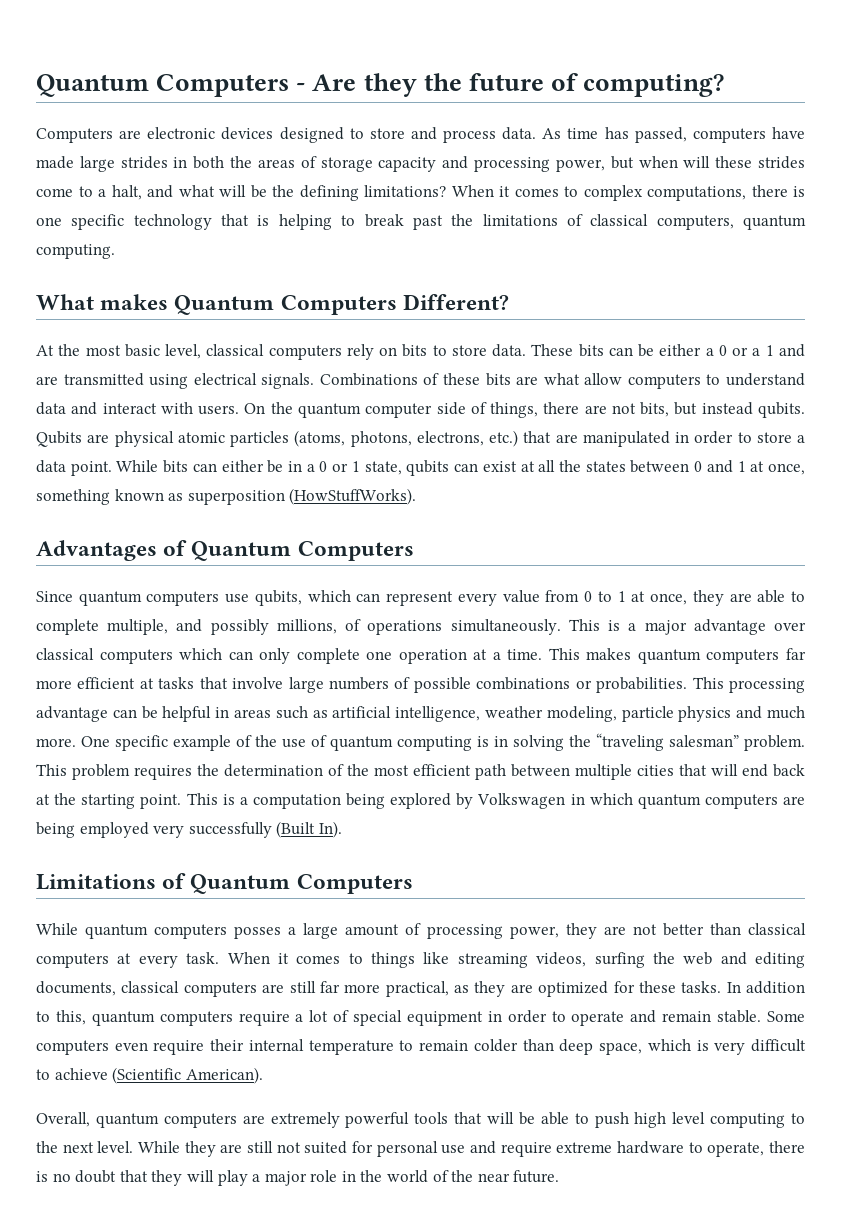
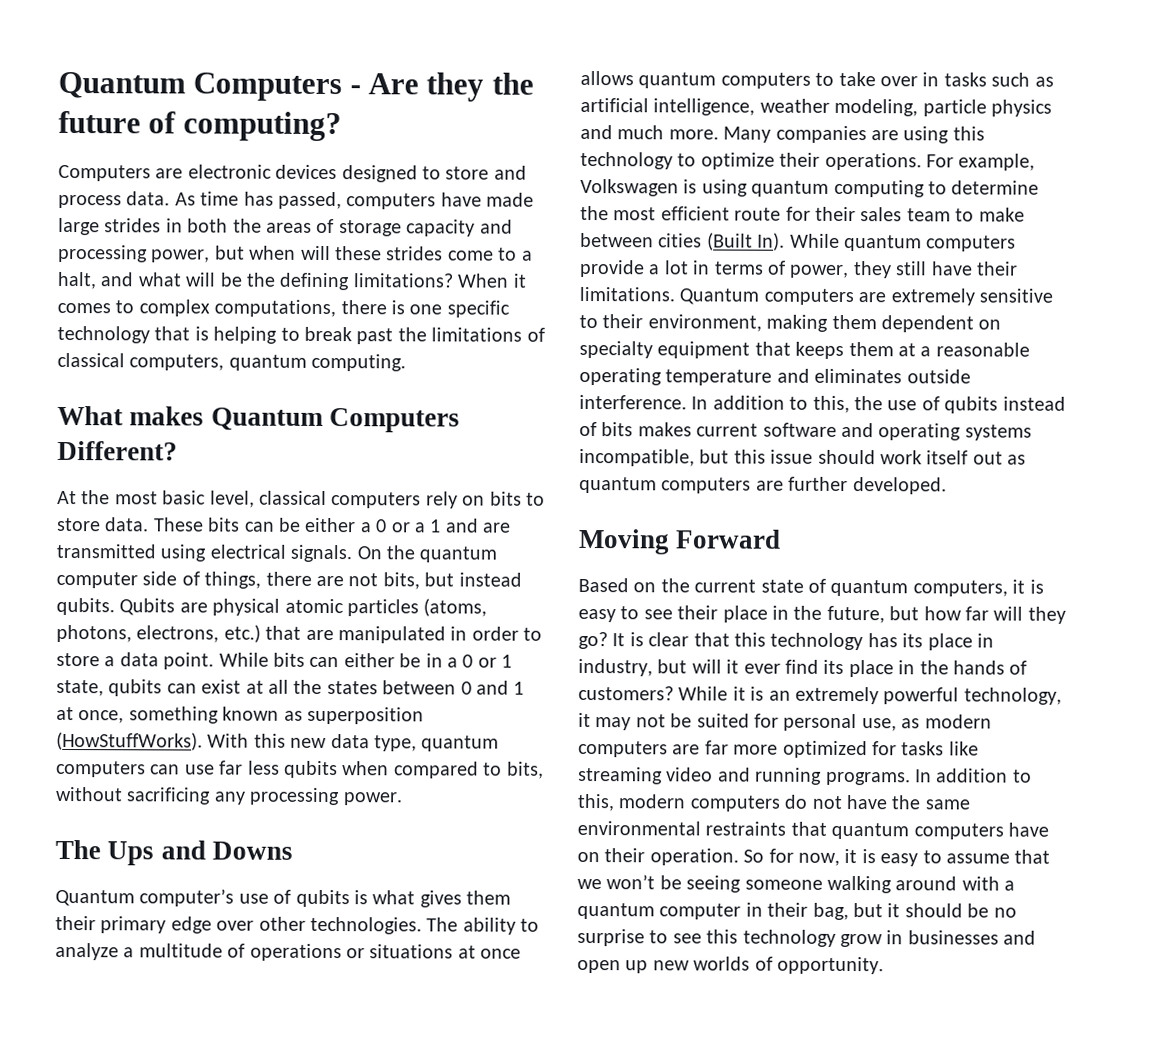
- Combinations of these bits are what allow computers to understand data and interact with users.
- While bits can either be in a 0 or 1 state, qubits can exist at all the states between 0 and 1 at once, something known as superposition (HowStuffWorks).
- Advantages of Quantum Computers
- Since quantum computers use qubits, which can represent every value from 0 to 1 at once, they are able to complete multiple, and possibly millions, of operations simultaneously. This is a major advantage over classical computers which can only complete one operation at a time. This makes quantum computers far more efficient at tasks that involve large numbers of possible combinations or probabilities. This processing advantage can be helpful in areas such as artificial intelligence, weather modeling, particle physics and much more.
+ While bits can either be in a 0 or 1 state, qubits can exist at all the states between 0 and 1 at once, something known as superposition (HowStuffWorks). With this new data type, quantum computers can use far less qubits when compared to bits, without sacrificing any processing power.
+ The Ups and Downs
+ Quantum computer’s use of qubits is what gives them their primary edge over other technologies. The ability to analyze a multitude of operations or situations at once allows quantum computers to take over in tasks such as artificial intelligence, weather modeling, particle physics and much more.
- One specific example of the use of quantum computing is in solving the “traveling salesman” problem. This problem requires the determination of the most efficient path between multiple cities that will end back at the starting point. This is a computation being explored by Volkswagen in which quantum computers are being employed very successfully (Built In).
- Limitations of Quantum Computers
- While quantum computers posses a large amount of processing power, they are not better than classical computers at every task. When it comes to things like streaming videos, surfing the web and editing documents, classical computers are still far more practical, as they are optimized for these tasks. In addition to this, quantum computers require a lot of special equipment in order to operate and remain stable. Some computers even require their internal temperature to remain colder than deep space, which is very difficult to achieve (Scientific American).
- Overall, quantum computers are extremely powerful tools that will be able to push high level computing to the next level. While they are still not suited for personal use and require extreme hardware to operate, there is no doubt that they will play a major role in the world of the near future.
+ Many companies are using this technology to optimize their operations. For example, Volkswagen is using quantum computing to determine the most efficient route for their sales team to make between cities (Built In). While quantum computers provide a lot in terms of power, they still have their limitations. Quantum computers are extremely sensitive to their environment, making them dependent on specialty equipment that keeps them at a reasonable operating temperature and eliminates outside interference. In addition to this, the use of qubits instead of bits makes current software and operating systems incompatible, but this issue should work itself out as quantum computers are further developed.
+ Moving Forward
+ Based on the current state of quantum computers, it is easy to see their place in the future, but how far will they go? It is clear that this technology has its place in industry, but will it ever find its place in the hands of customers? While it is an extremely powerful technology, it may not be suited for personal use, as modern computers are far more optimized for tasks like streaming video and running programs. In addition to this, modern computers do not have the same environmental restraints that quantum computers have on their operation. So for now, it is easy to assume that we won’t be seeing someone walking around with a quantum computer in their bag, but it should be no surprise to see this technology grow in businesses and open up new worlds of opportunity.

